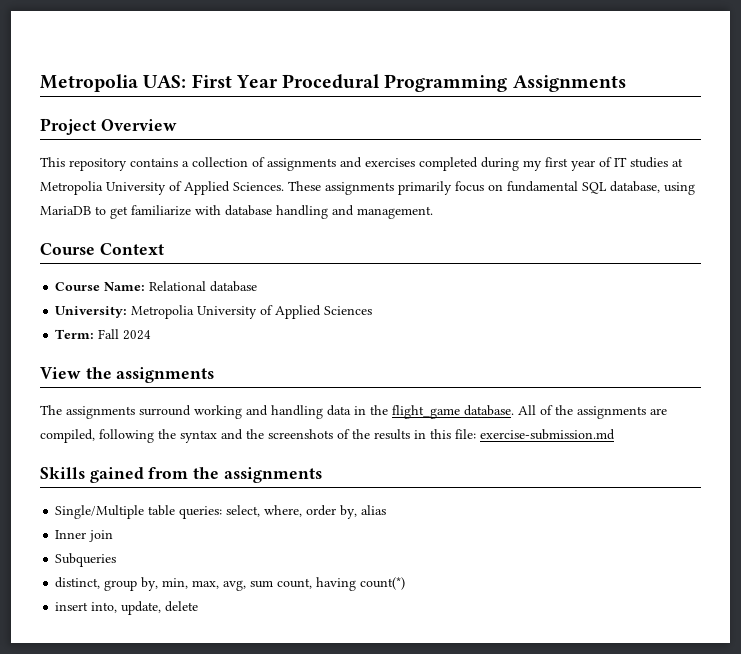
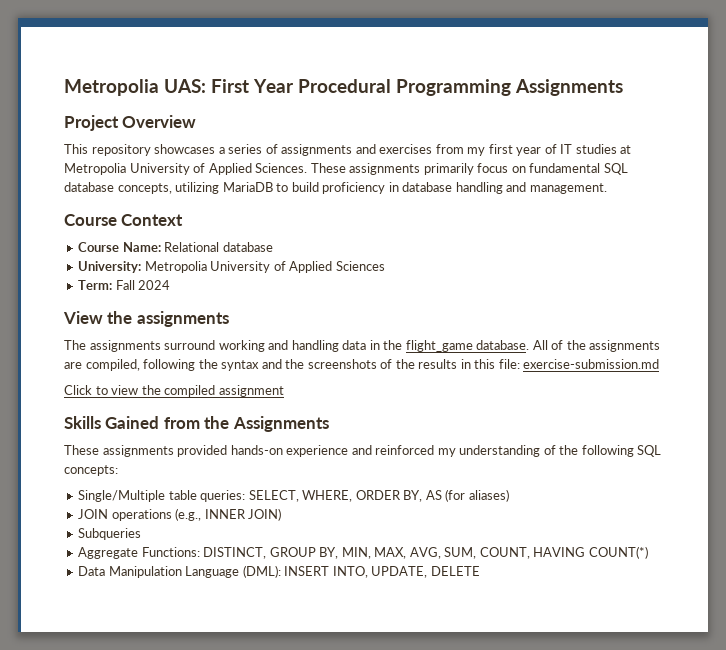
- This repository contains a collection of assignments and exercises completed during my first year of IT studies at Metropolia University of Applied Sciences.
+ This repository showcases a series of assignments and exercises from my first year of IT studies at Metropolia University of Applied Sciences.
- These assignments primarily focus on fundamental SQL database, using MariaDB to get familiarize with database handling and management.
+ These assignments primarily focus on fundamental SQL database concepts, utilizing MariaDB to build proficiency in database handling and management.
+ Click to view the compiled assignment
- Skills gained from the assignments
- Single/Multiple table queries: select, where, order by, alias
- Inner join
+ Skills Gained from the Assignments
+ These assignments provided hands-on experience and reinforced my understanding of the following SQL concepts:
+ Single/Multiple table queries: SELECT, WHERE, ORDER BY, AS (for aliases)
+ JOIN operations (e.g., INNER JOIN)
  Subqueries
- distinct, group by, min, max, avg, sum count, having count(*)
- insert into, update, delete
+ Aggregate Functions: DISTINCT, GROUP BY, MIN, MAX, AVG, SUM, COUNT, HAVING COUNT(*)
+ Data Manipulation Language (DML): INSERT INTO, UPDATE, DELETE

